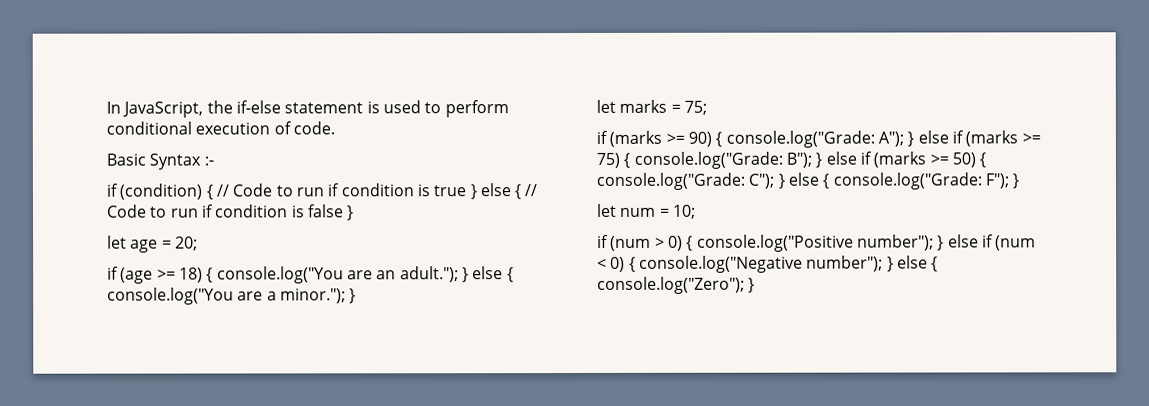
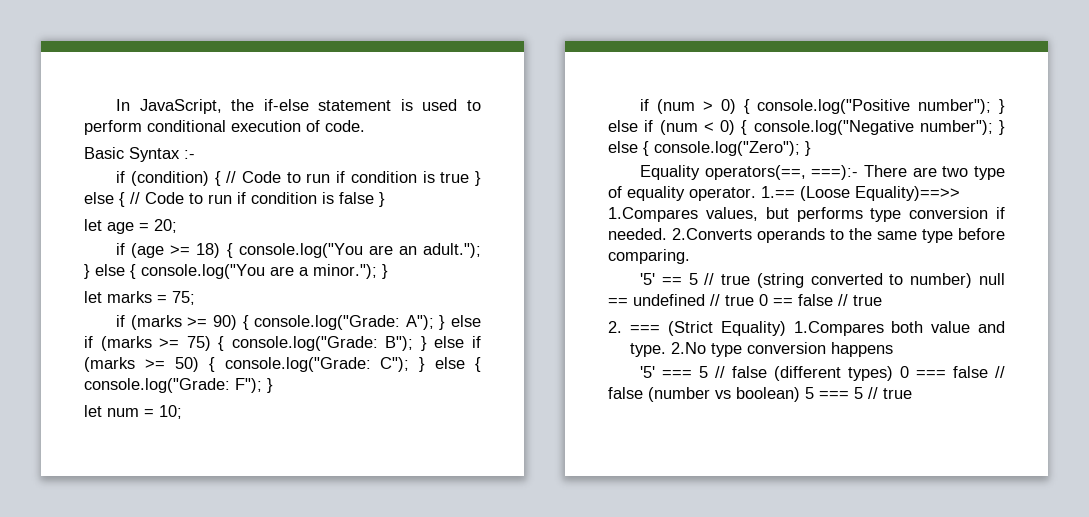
+ Equality operators(==, ===):- There are two type of equality operator. 1.== (Loose Equality)==>> 1.Compares values, but performs type conversion if needed. 2.Converts operands to the same type before comparing.
+ '5' == 5 // true (string converted to number) null == undefined // true 0 == false // true
+ 2. === (Strict Equality) 1.Compares both value and type. 2.No type conversion happens
+ '5' === 5 // false (different types) 0 === false // false (number vs boolean) 5 === 5 // true

